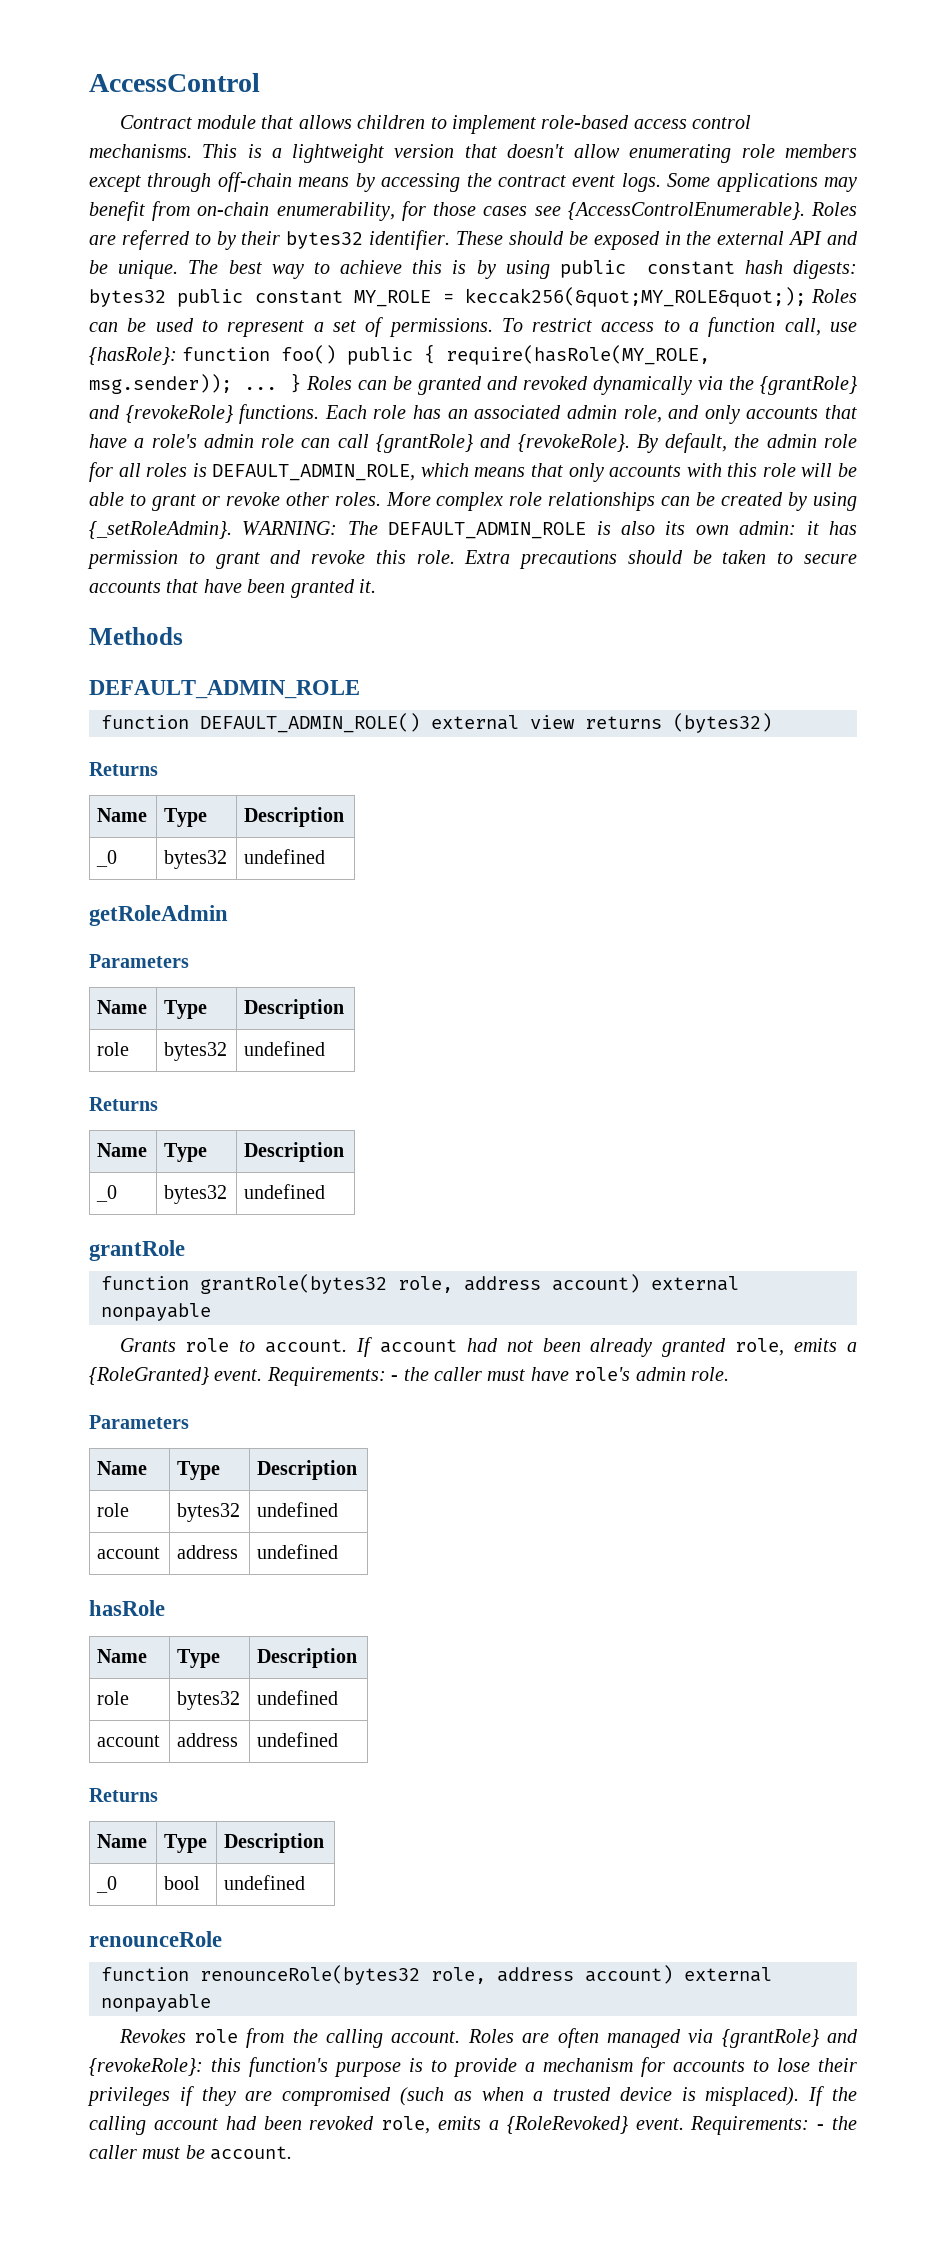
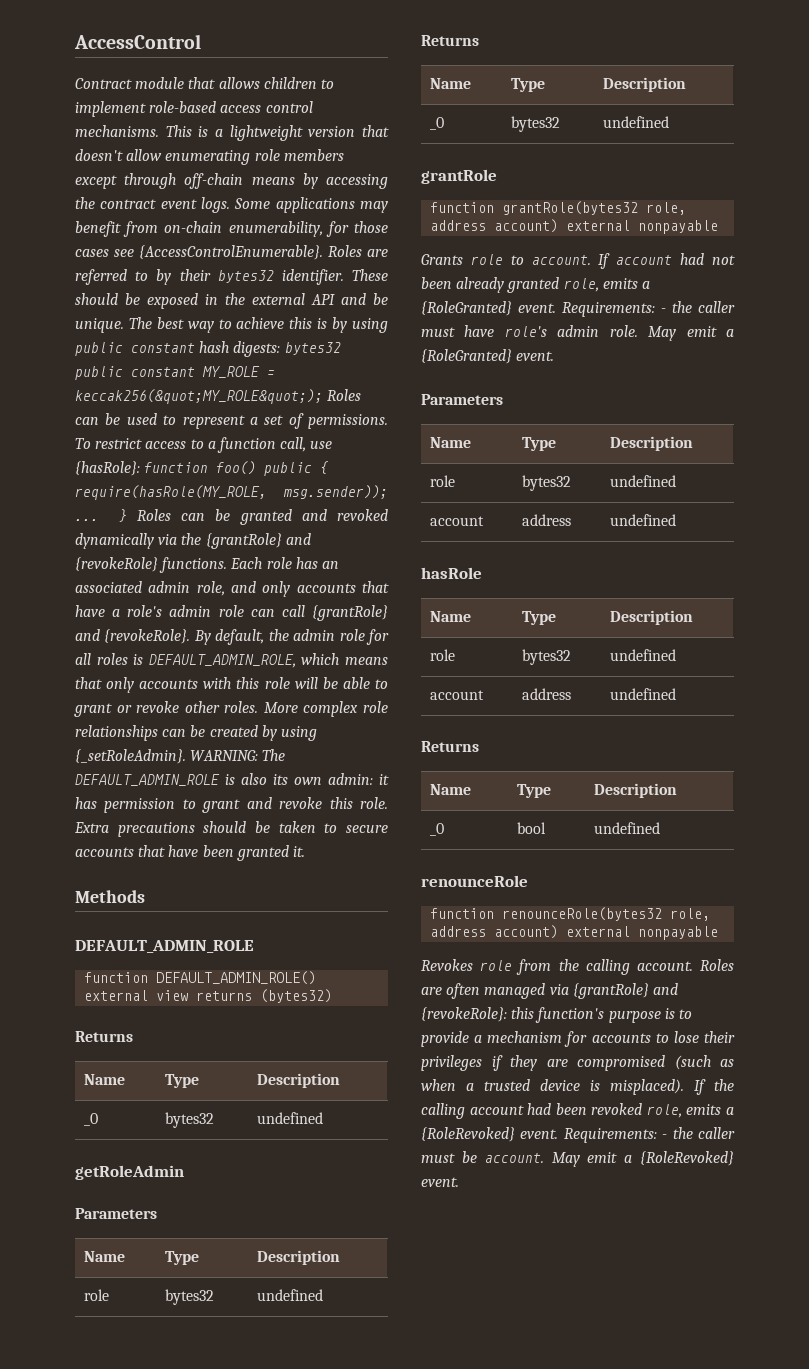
+ May emit a {RoleGranted} event.
+ May emit a {RoleRevoked} event.

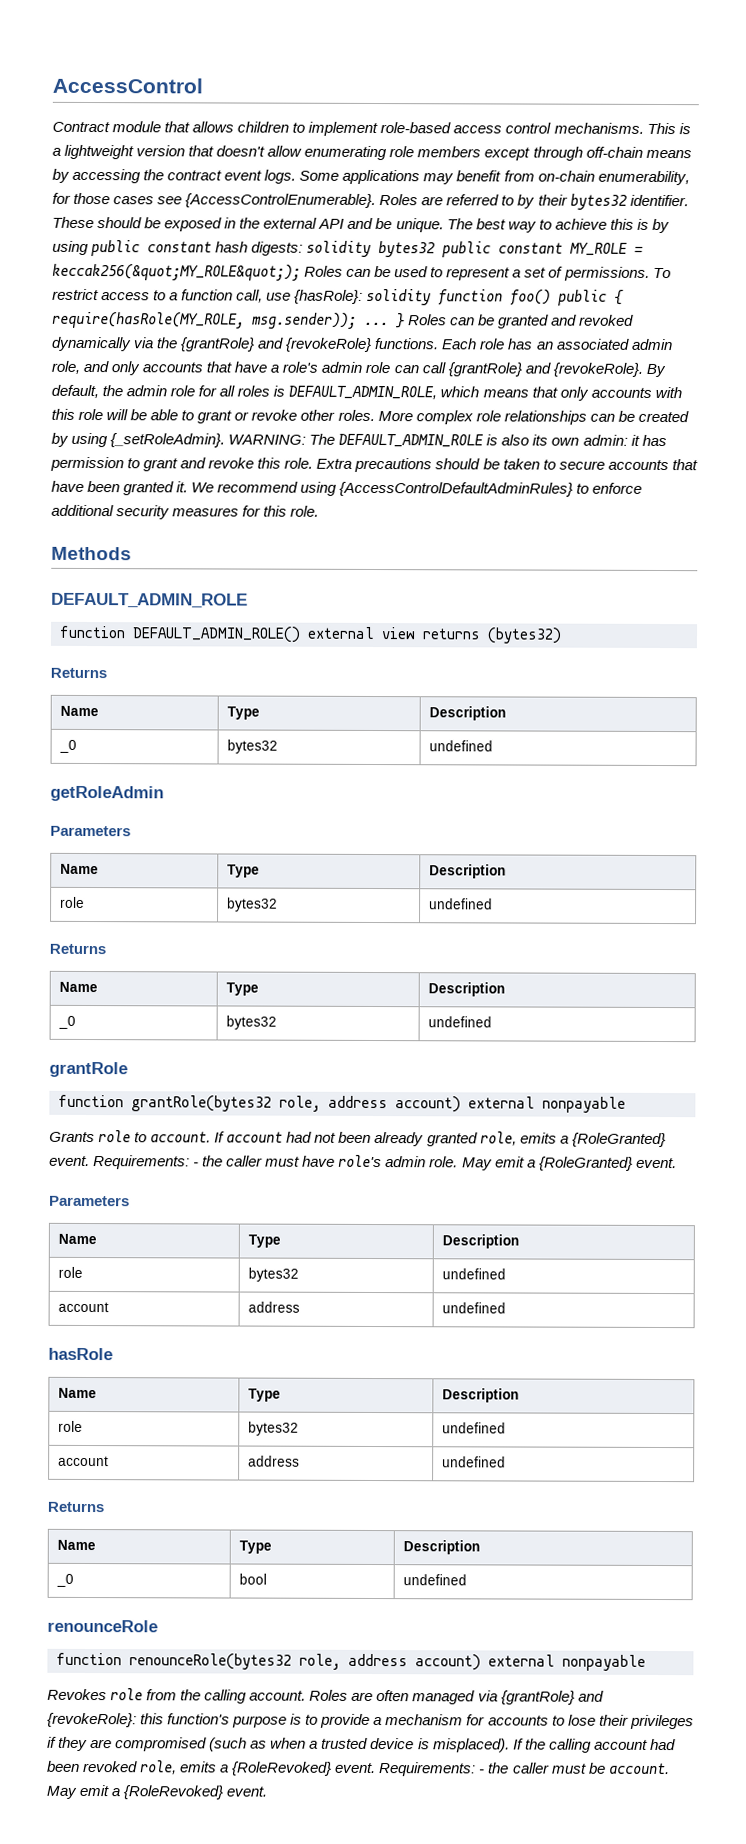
- The best way to achieve this is by using public constant hash digests: bytes32 public constant MY_ROLE = keccak256(&quot;MY_ROLE&quot;); Roles can be used to represent a set of permissions.
+ The best way to achieve this is by using public constant hash digests: solidity bytes32 public constant MY_ROLE = keccak256(&quot;MY_ROLE&quot;); Roles can be used to represent a set of permissions.
- To restrict access to a function call, use {hasRole}: function foo() public { require(hasRole(MY_ROLE, msg.sender)); ...
+ To restrict access to a function call, use {hasRole}: solidity function foo() public { require(hasRole(MY_ROLE, msg.sender)); ...
+ We recommend using {AccessControlDefaultAdminRules} to enforce additional security measures for this role.

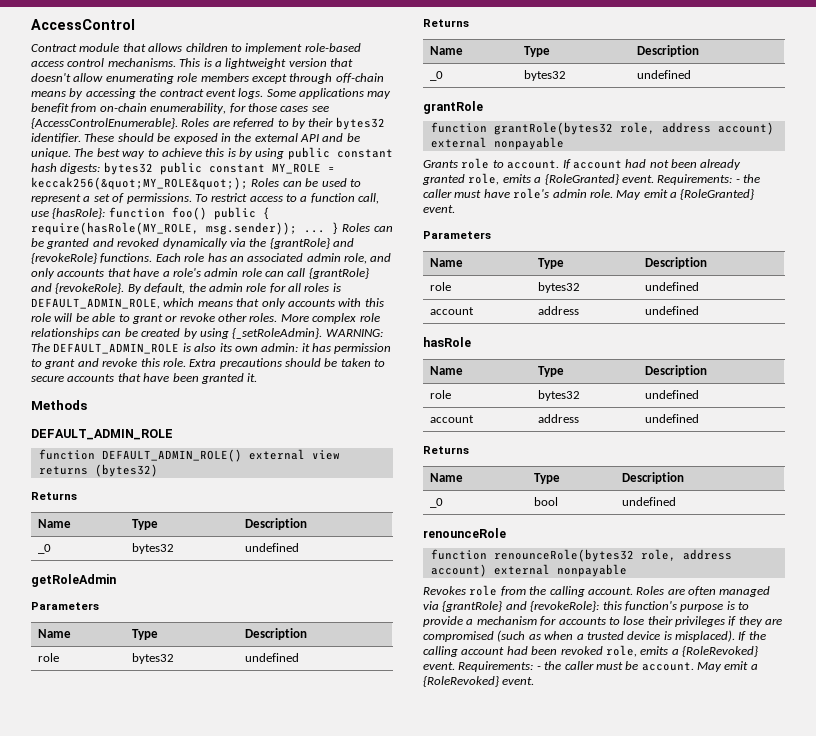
- The best way to achieve this is by using public constant hash digests: solidity bytes32 public constant MY_ROLE = keccak256(&quot;MY_ROLE&quot;); Roles can be used to represent a set of permissions.
+ The best way to achieve this is by using public constant hash digests: bytes32 public constant MY_ROLE = keccak256(&quot;MY_ROLE&quot;); Roles can be used to represent a set of permissions.
- To restrict access to a function call, use {hasRole}: solidity function foo() public { require(hasRole(MY_ROLE, msg.sender)); ...
+ To restrict access to a function call, use {hasRole}: function foo() public { require(hasRole(MY_ROLE, msg.sender)); ...
- We recommend using {AccessControlDefaultAdminRules} to enforce additional security measures for this role.

